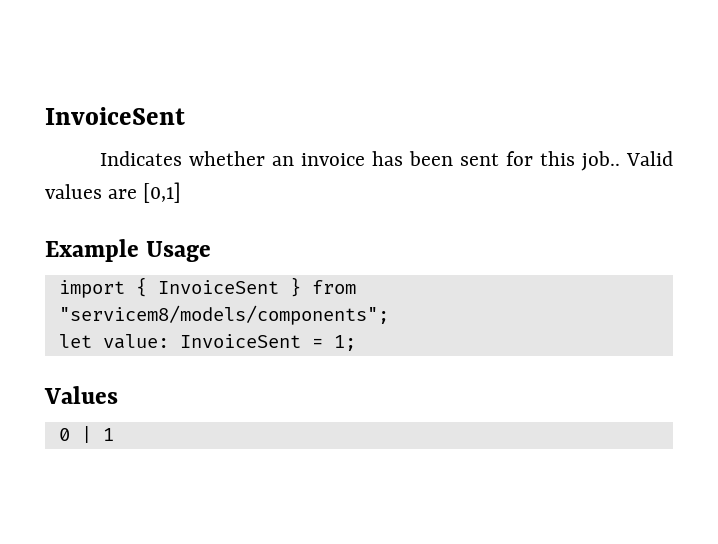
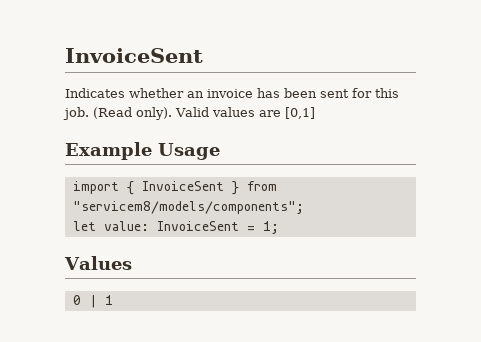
- Indicates whether an invoice has been sent for this job..
+ Indicates whether an invoice has been sent for this job. (Read only).

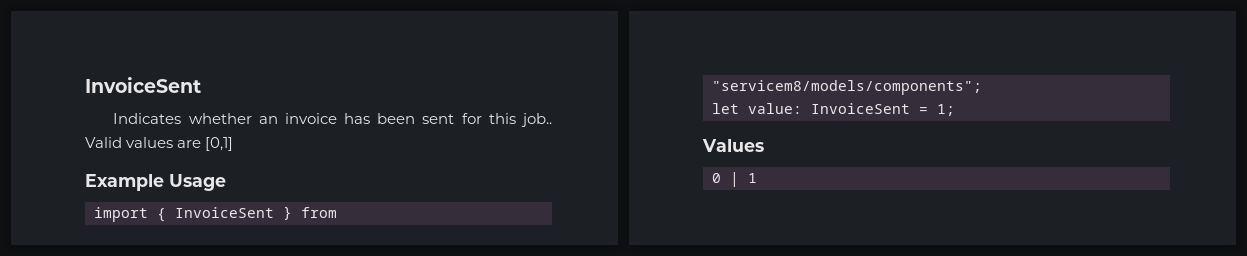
- Indicates whether an invoice has been sent for this job. (Read only).
+ Indicates whether an invoice has been sent for this job..

